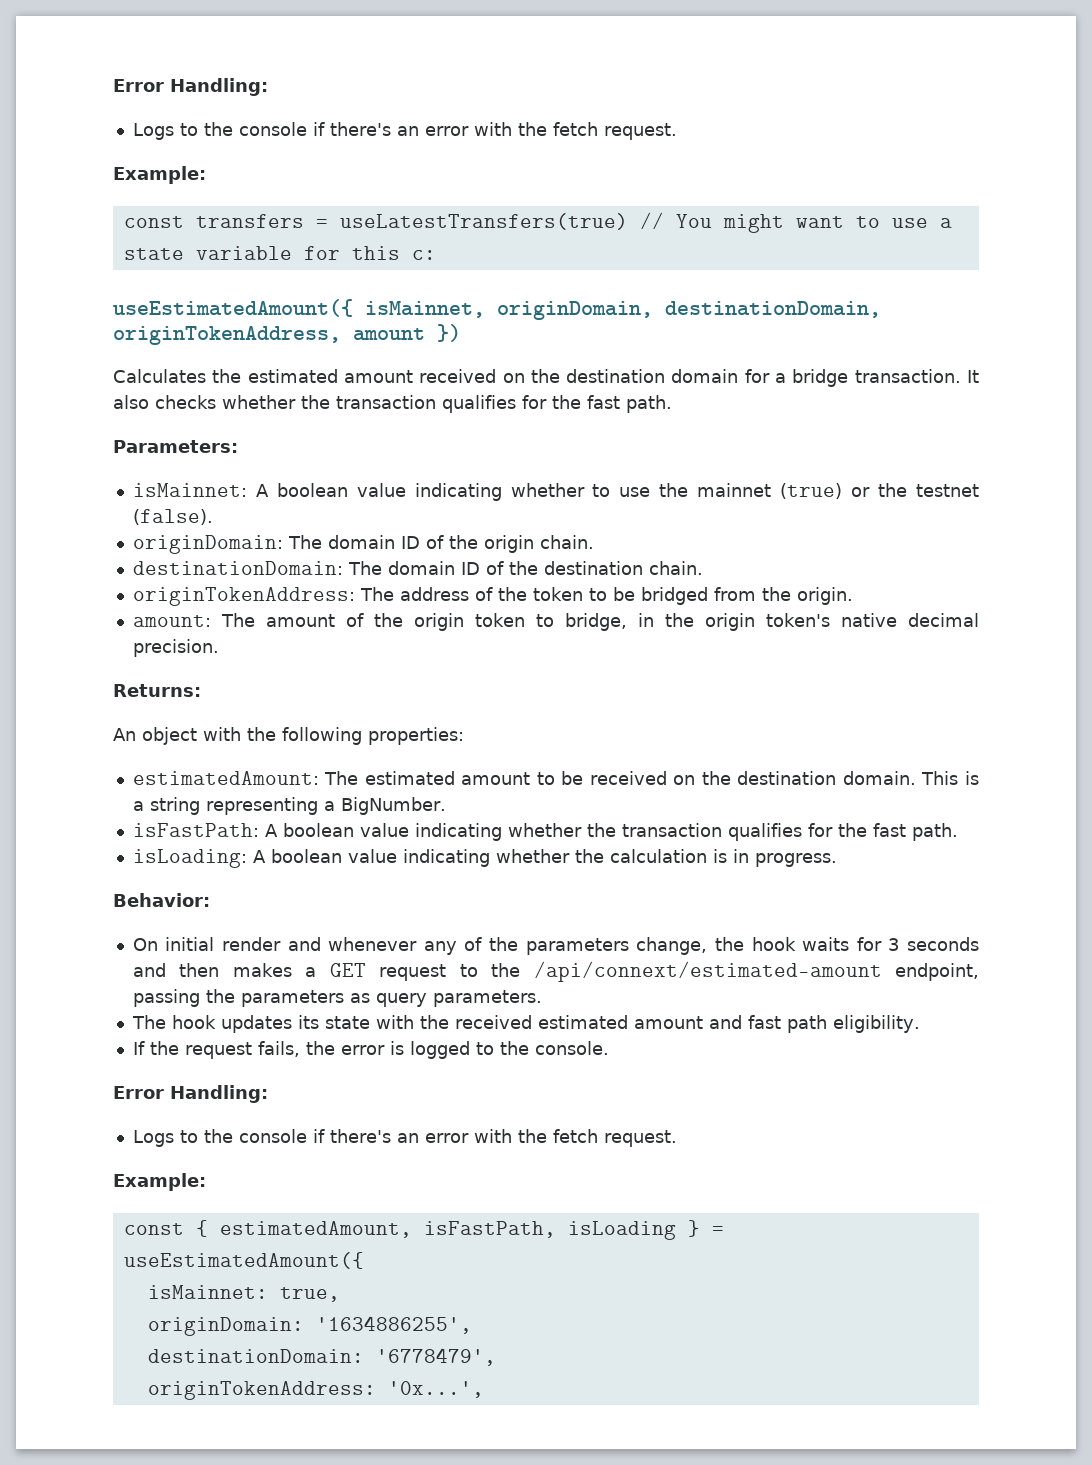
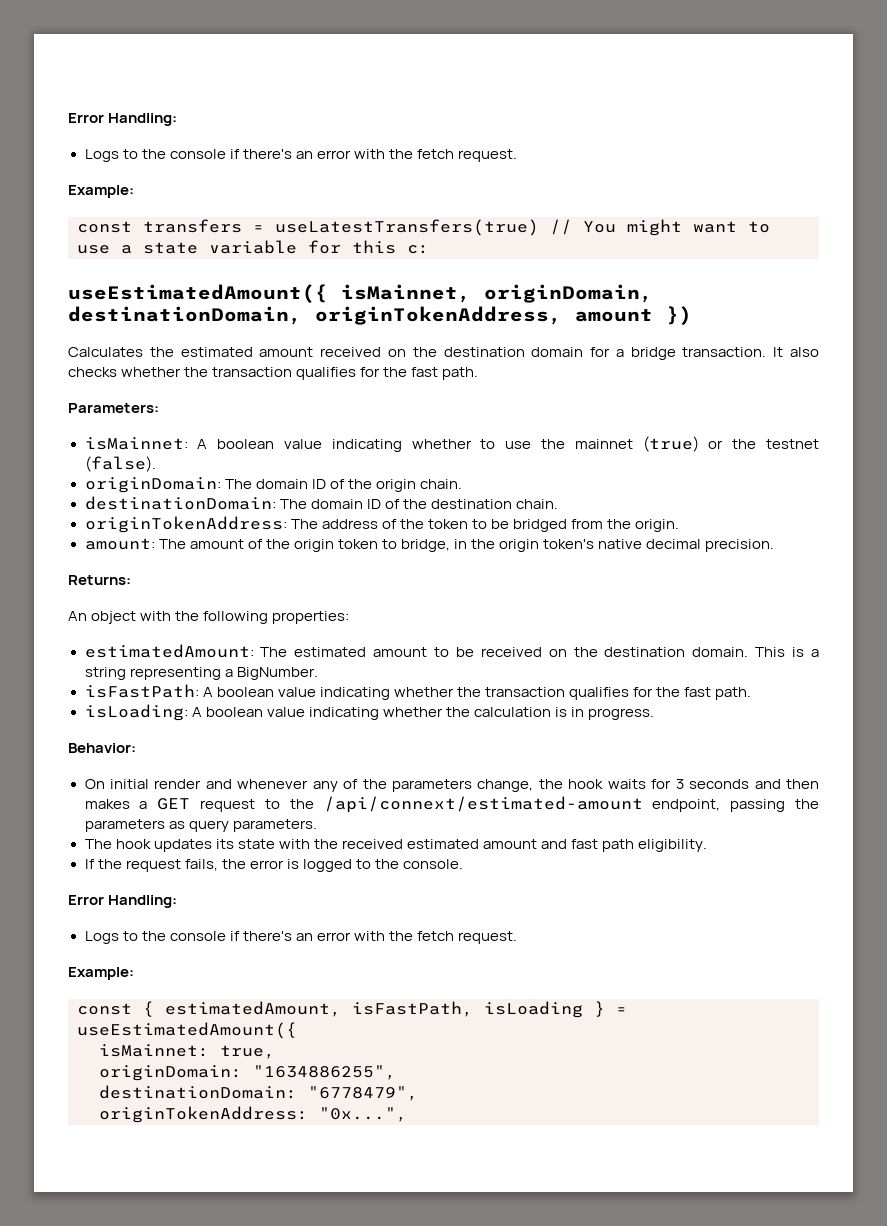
- originDomain: '1634886255',
- destinationDomain: '6778479',
- originTokenAddress: '0x...',
+ originDomain: "1634886255",
+ destinationDomain: "6778479",
+ originTokenAddress: "0x...",

